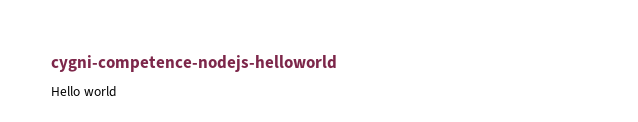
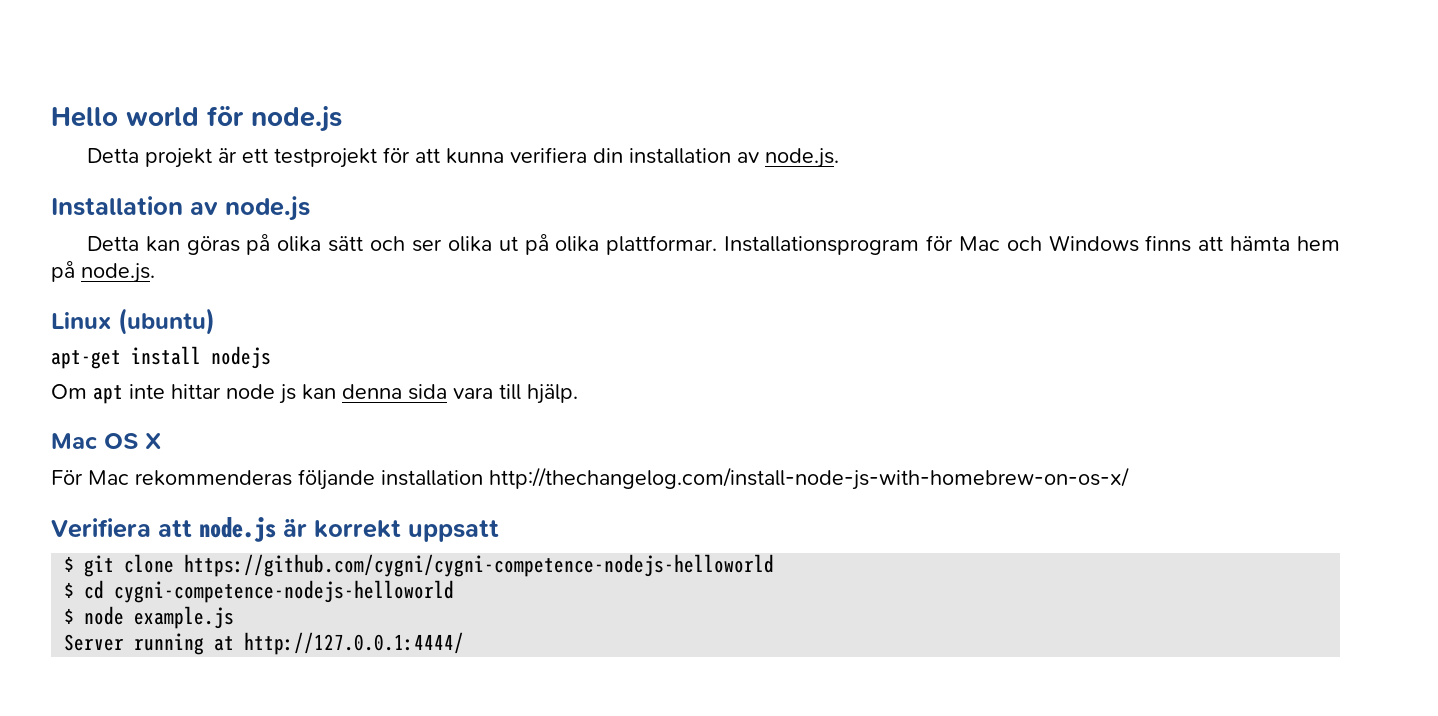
- cygni-competence-nodejs-helloworld
- Hello world
+ Hello world för node.js
+ Detta projekt är ett testprojekt för att kunna verifiera din installation av node.js.
+ Installation av node.js
+ Detta kan göras på olika sätt och ser olika ut på olika plattformar. Installationsprogram för Mac och Windows finns att hämta hem på node.js.
+ Linux (ubuntu)
+ apt-get install nodejs
+ Om apt inte hittar node js kan denna sida vara till hjälp.
+ Mac OS X
+ För Mac rekommenderas följande installation http://thechangelog.com/install-node-js-with-homebrew-on-os-x/
+ Verifiera att node.js är korrekt uppsatt
+ $ git clone https://github.com/cygni/cygni-competence-nodejs-helloworld
+ $ cd cygni-competence-nodejs-helloworld
+ $ node example.js
+ Server running at http://127.0.0.1:4444/

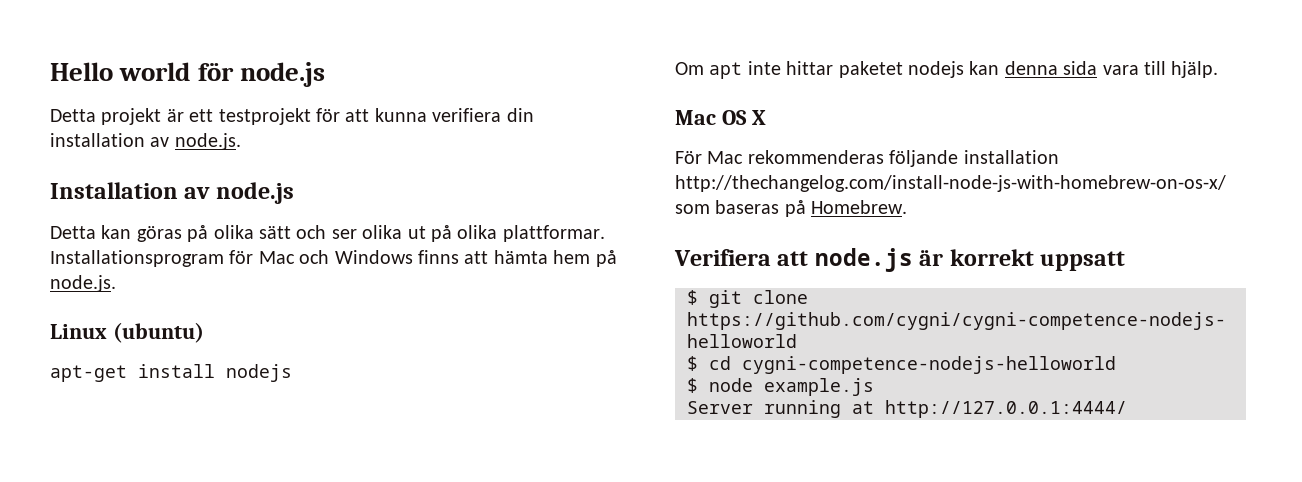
- Om apt inte hittar node js kan denna sida vara till hjälp.
+ Om apt inte hittar paketet nodejs kan denna sida vara till hjälp.
- För Mac rekommenderas följande installation http://thechangelog.com/install-node-js-with-homebrew-on-os-x/
+ För Mac rekommenderas följande installation http://thechangelog.com/install-node-js-with-homebrew-on-os-x/ som baseras på Homebrew.

